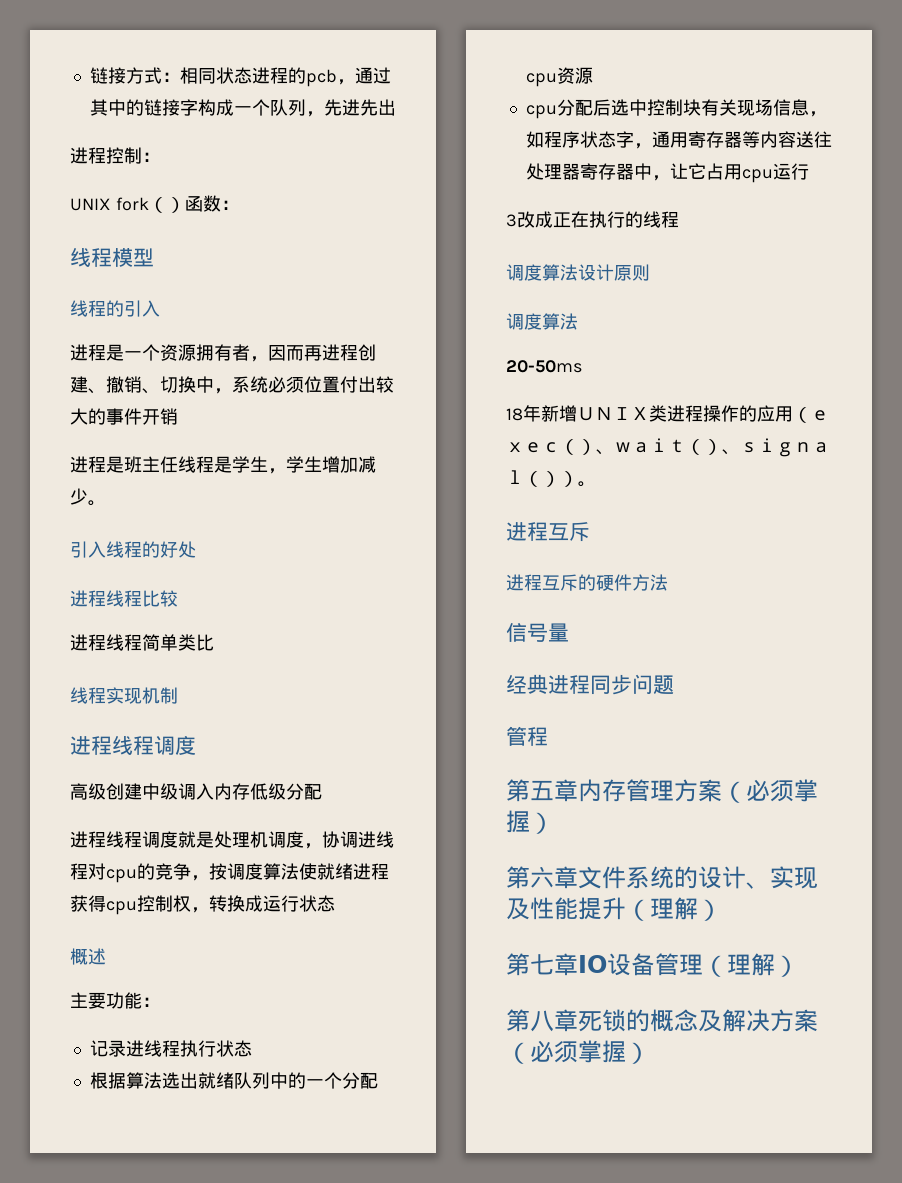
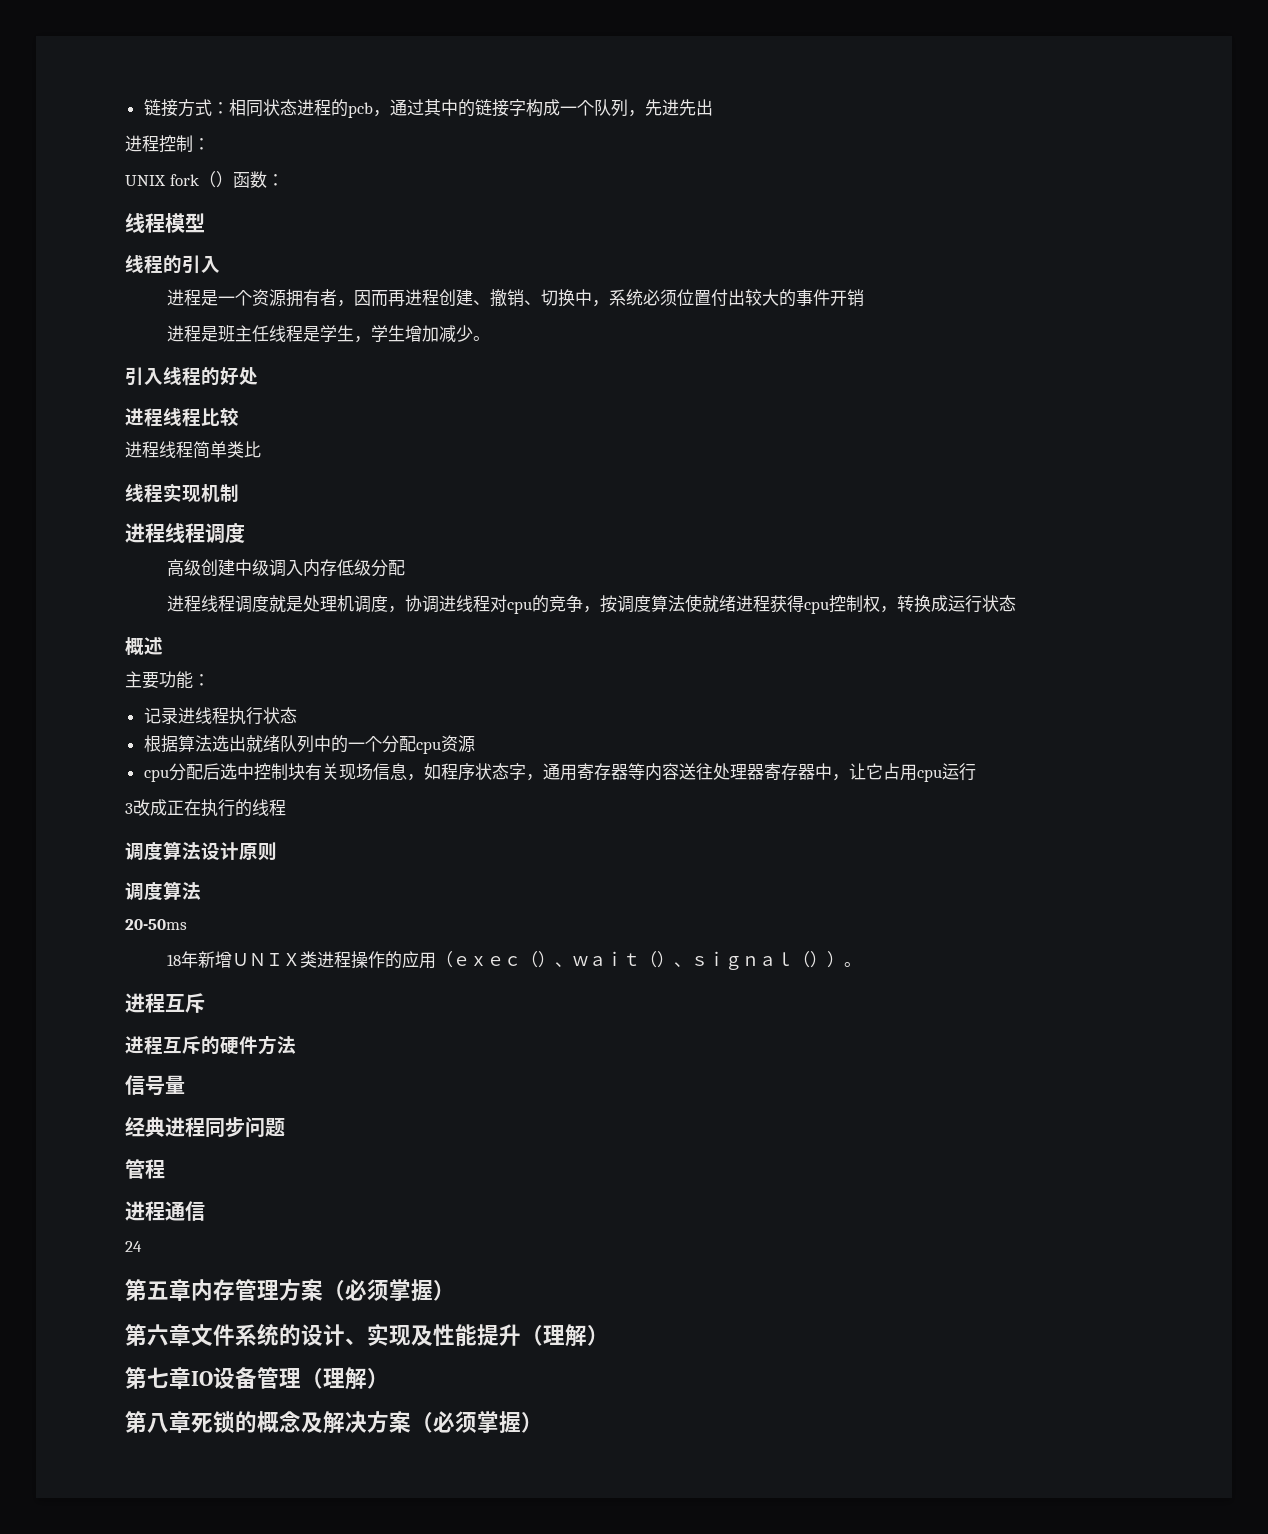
+ 进程通信
+ 24

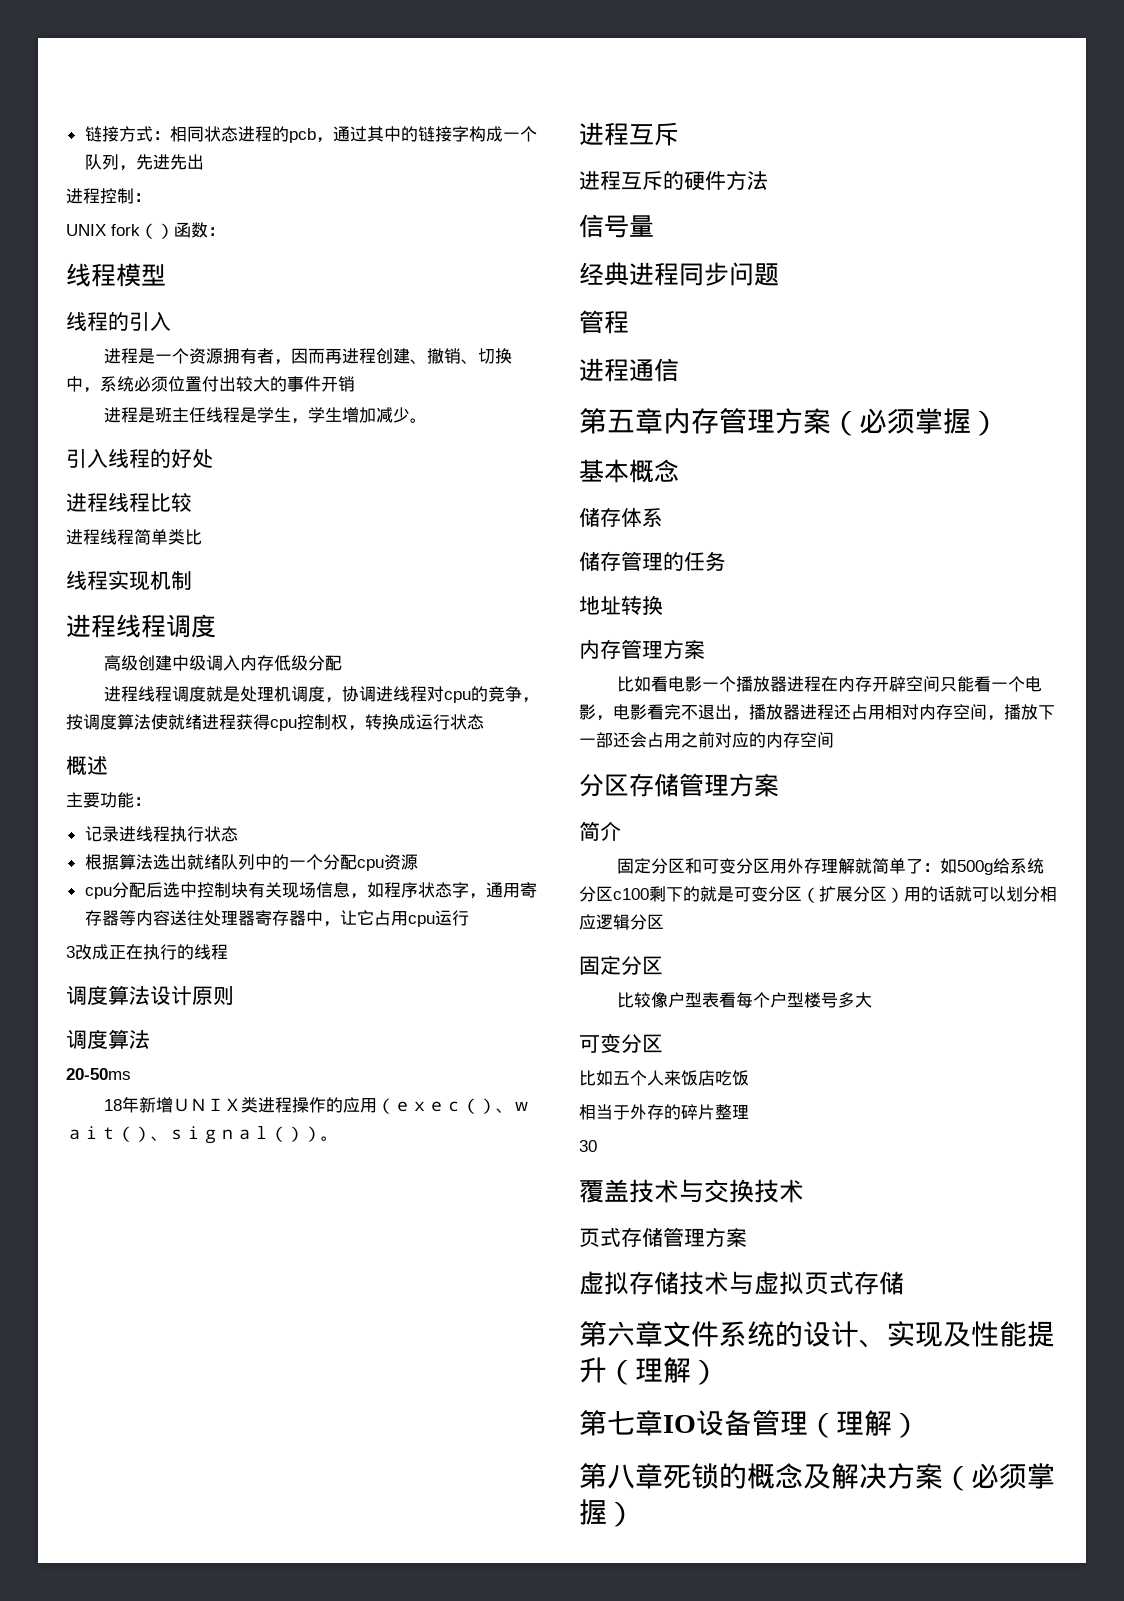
- 24
+ 基本概念
+ 储存体系
+ 储存管理的任务
+ 地址转换
+ 内存管理方案
+ 比如看电影一个播放器进程在内存开辟空间只能看一个电影，电影看完不退出，播放器进程还占用相对内存空间，播放下一部还会占用之前对应的内存空间
+ 分区存储管理方案
+ 简介
+ 固定分区和可变分区用外存理解就简单了：如500g给系统分区c100剩下的就是可变分区（扩展分区）用的话就可以划分相应逻辑分区
+ 固定分区
+ 比较像户型表看每个户型楼号多大
+ 可变分区
+ 比如五个人来饭店吃饭
+ 相当于外存的碎片整理
+ 30
+ 覆盖技术与交换技术
+ 页式存储管理方案
+ 虚拟存储技术与虚拟页式存储

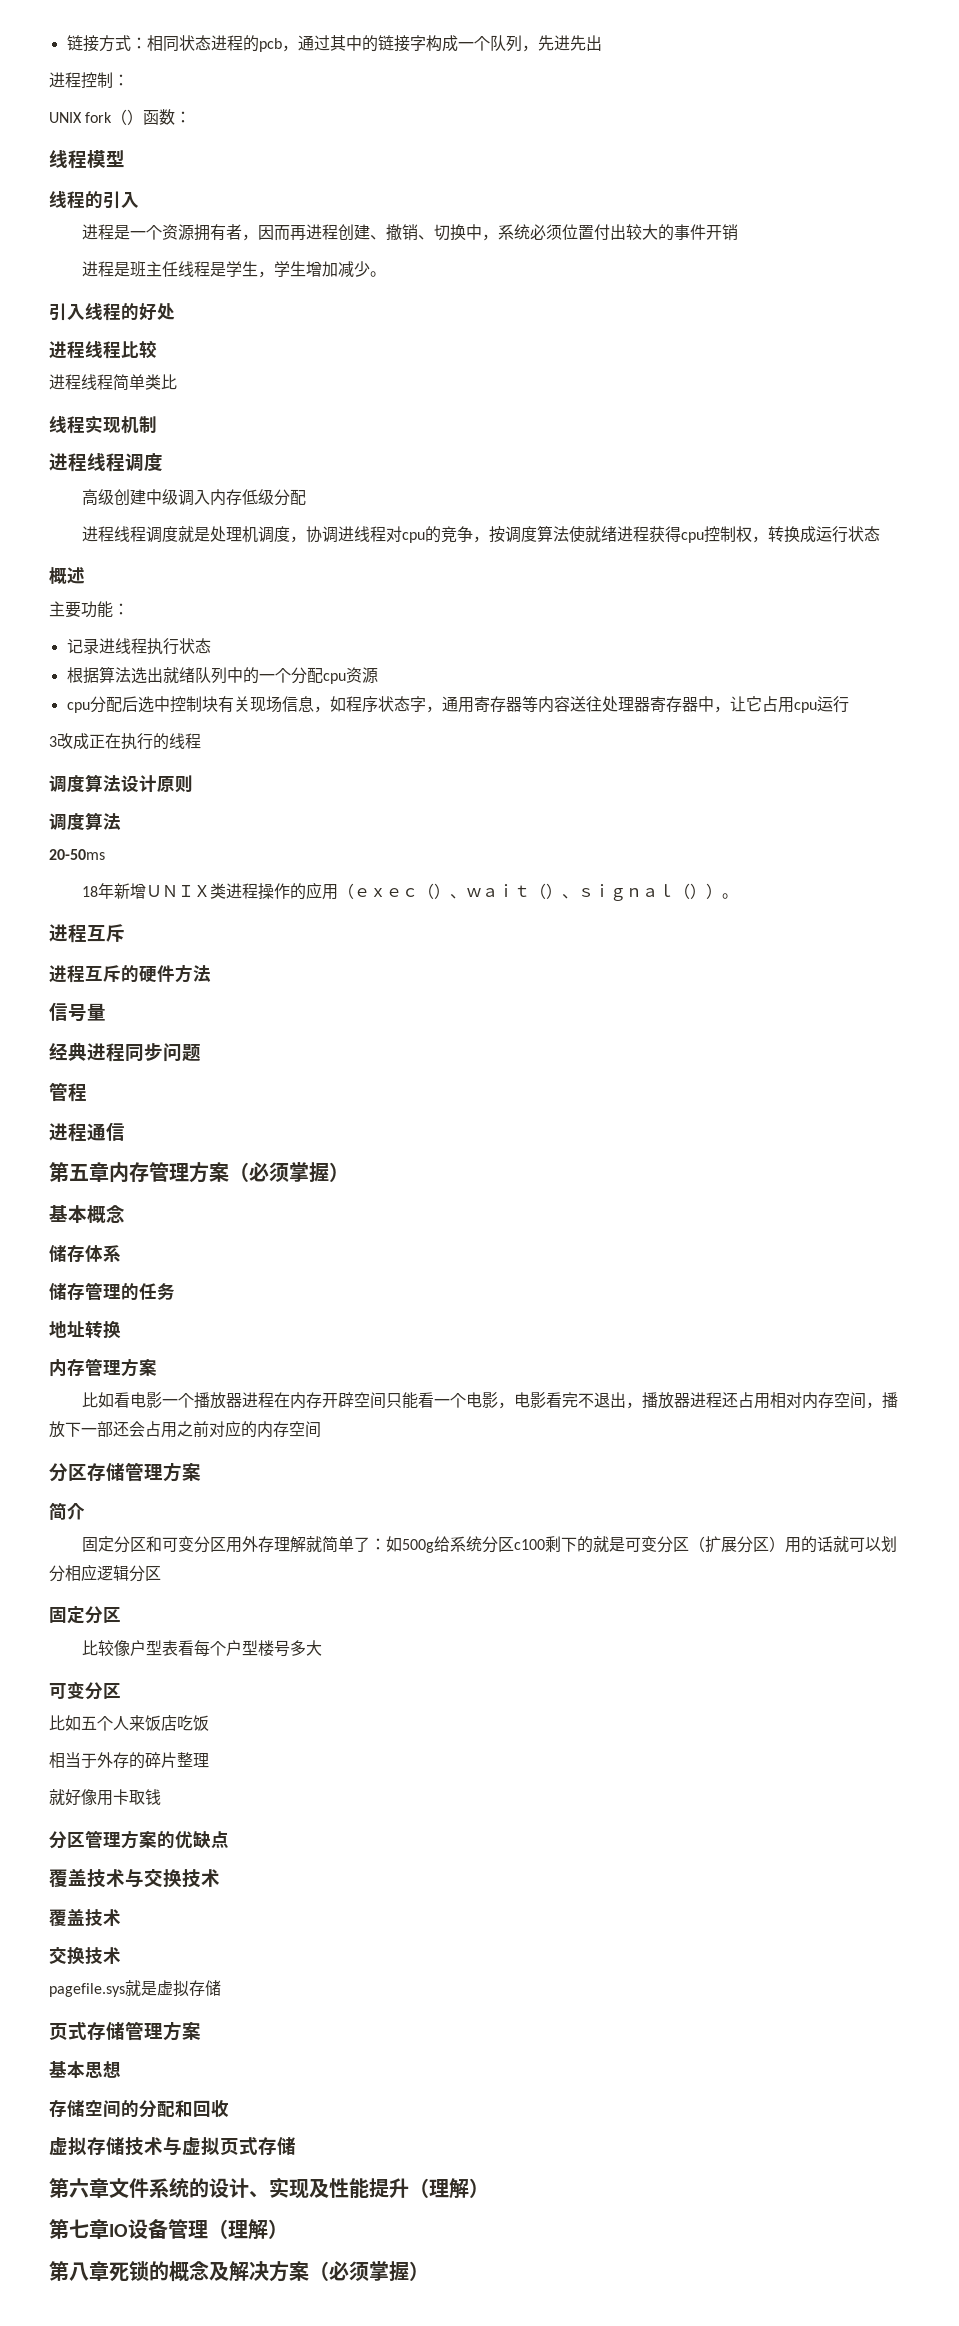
- 30
+ 就好像用卡取钱
+ 分区管理方案的优缺点
  覆盖技术与交换技术
+ 覆盖技术
+ 交换技术
+ pagefile.sys就是虚拟存储
  页式存储管理方案
+ 基本思想
+ 存储空间的分配和回收

